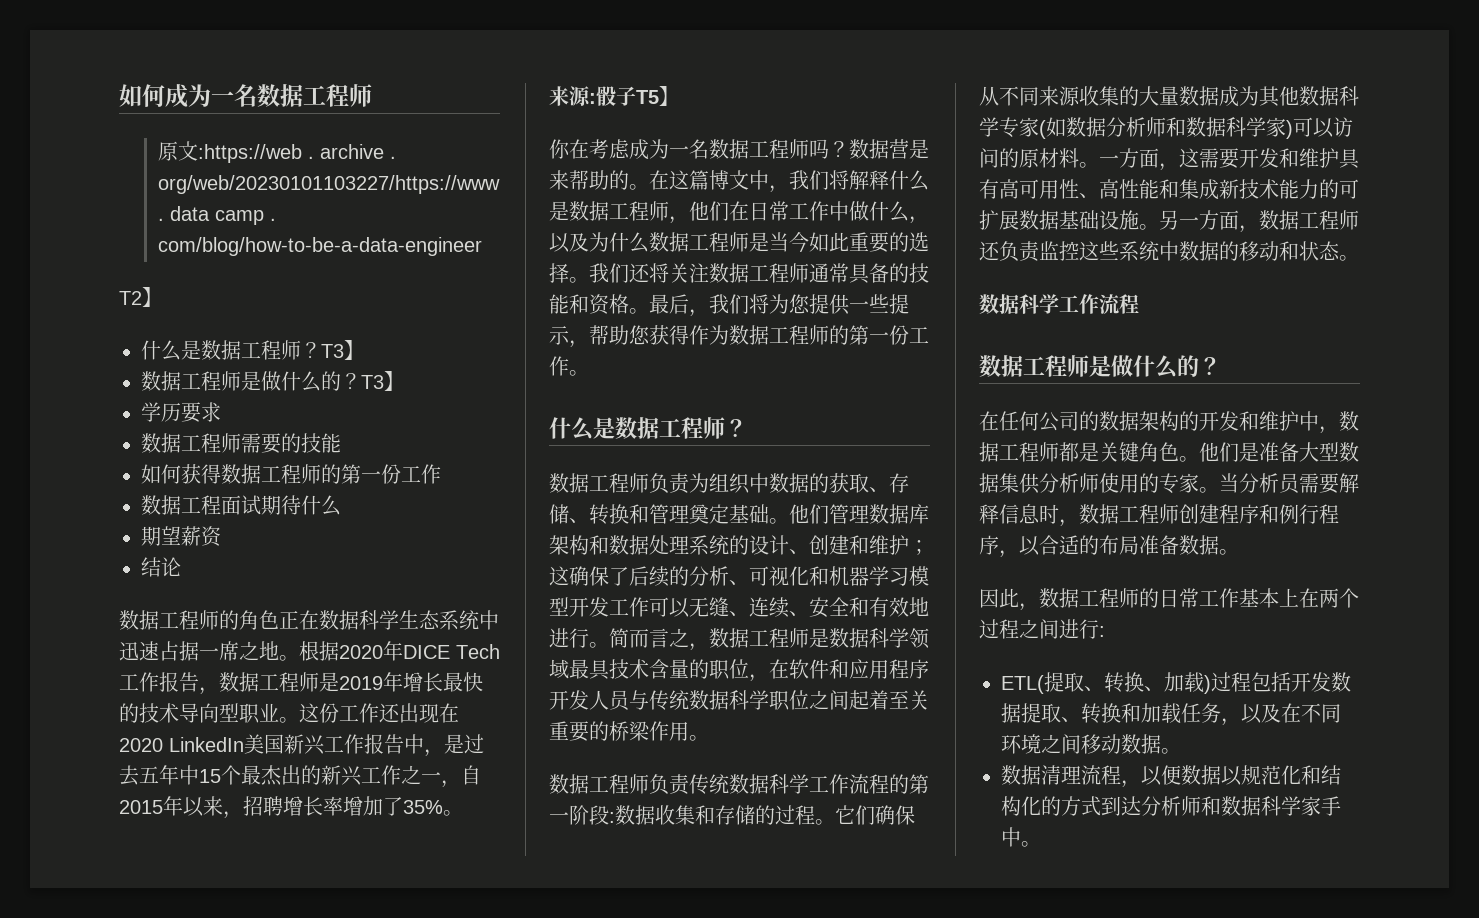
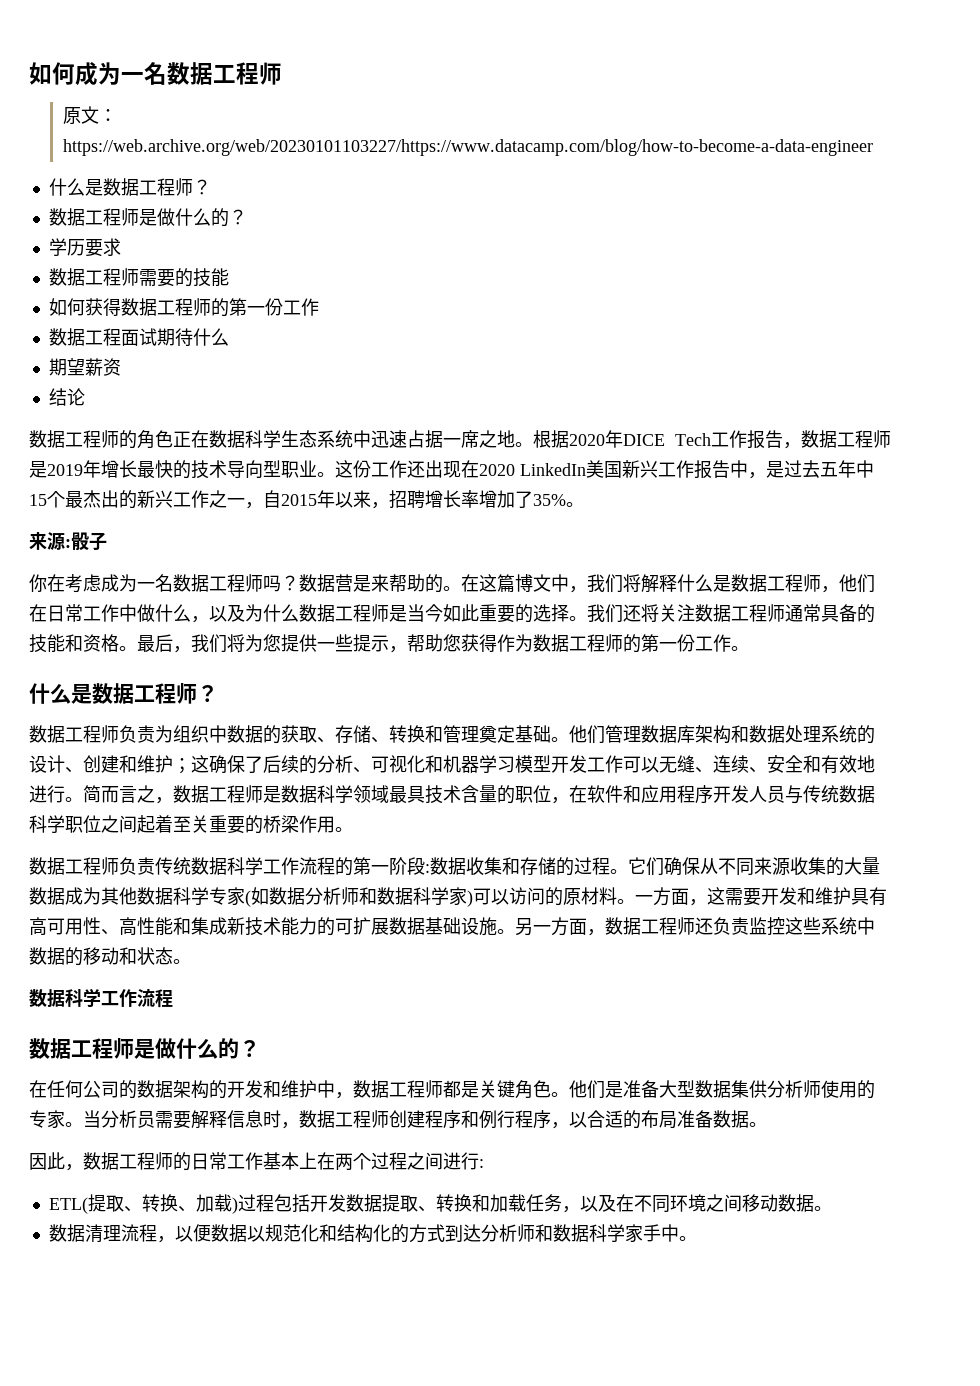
- 原文:https://web . archive . org/web/20230101103227/https://www . data camp . com/blog/how-to-be-a-data-engineer
- T2】
- 什么是数据工程师？T3】
- 数据工程师是做什么的？T3】
+ 原文：https://web.archive.org/web/20230101103227/https://www.datacamp.com/blog/how-to-become-a-data-engineer
+ 什么是数据工程师？
+ 数据工程师是做什么的？
- 来源:骰子T5】
+ 来源:骰子

